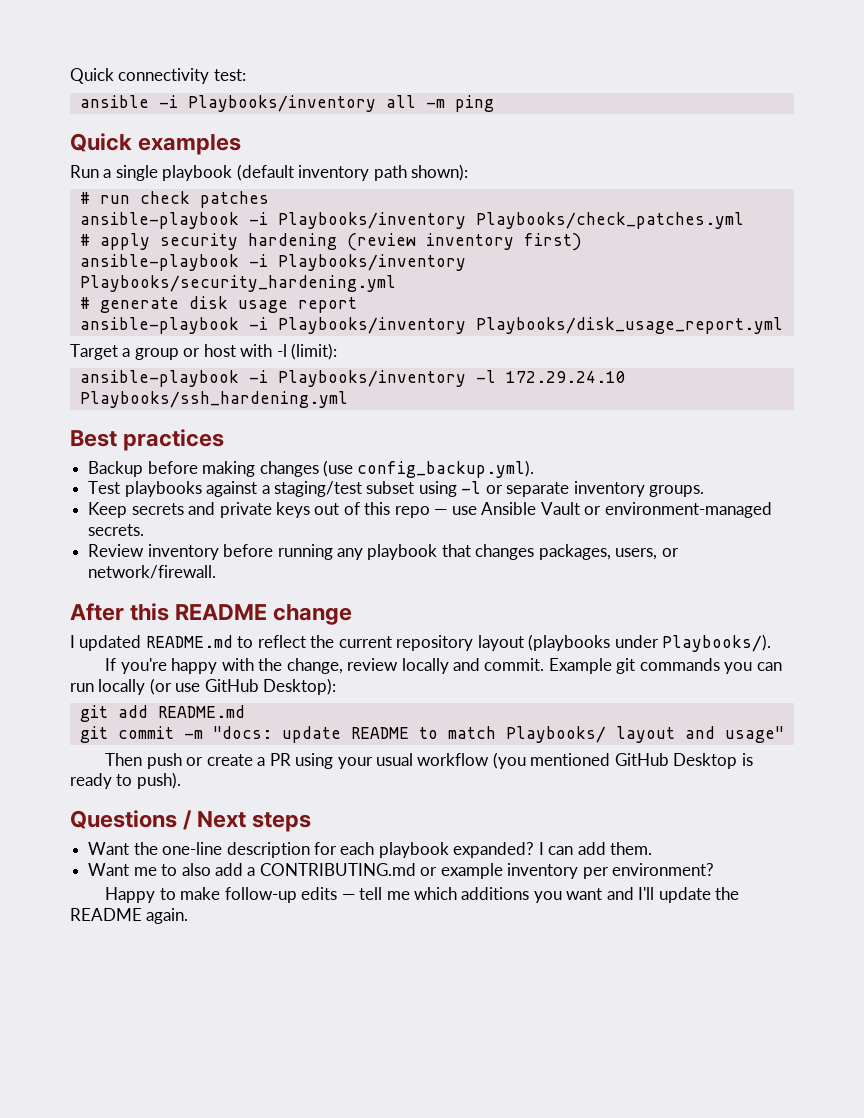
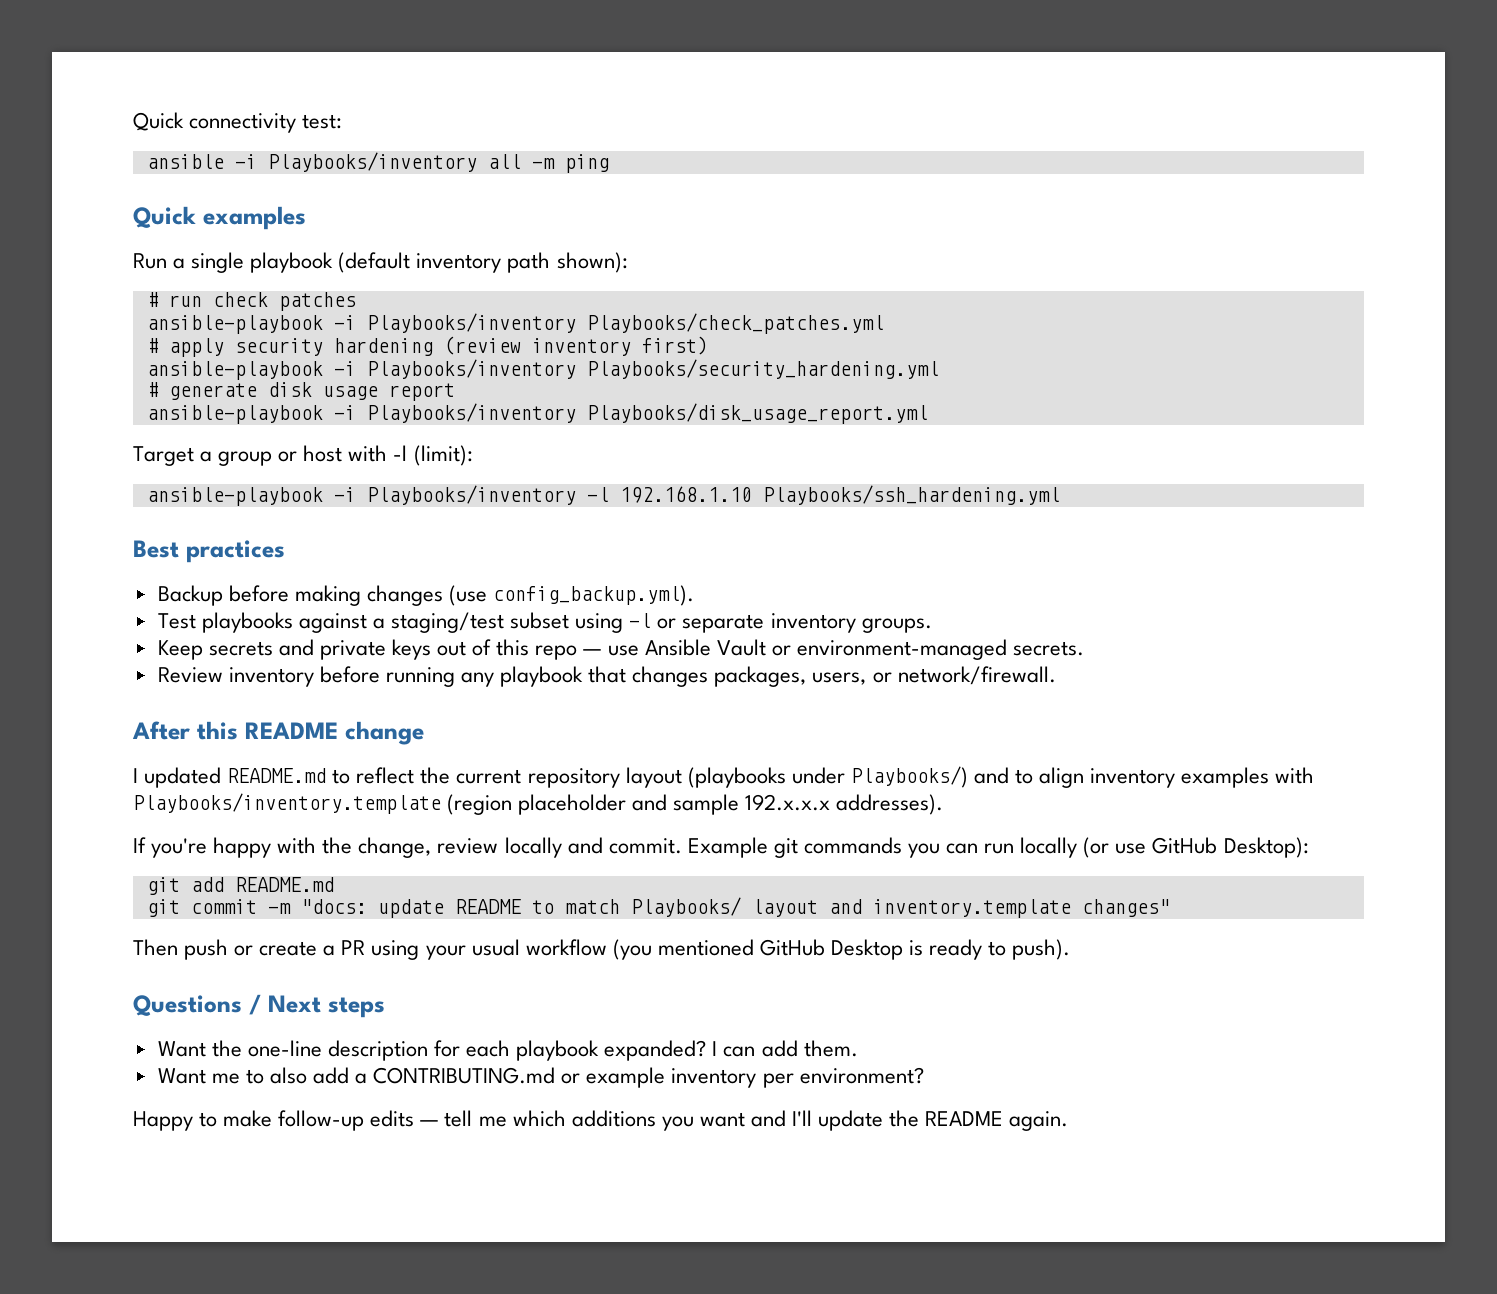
- ansible-playbook -i Playbooks/inventory -l 172.29.24.10 Playbooks/ssh_hardening.yml
+ ansible-playbook -i Playbooks/inventory -l 192.168.1.10 Playbooks/ssh_hardening.yml
- I updated README.md to reflect the current repository layout (playbooks under Playbooks/).
+ I updated README.md to reflect the current repository layout (playbooks under Playbooks/) and to align inventory examples with Playbooks/inventory.template (region placeholder and sample 192.x.x.x addresses).
- git commit -m "docs: update README to match Playbooks/ layout and usage"
+ git commit -m "docs: update README to match Playbooks/ layout and inventory.template changes"

